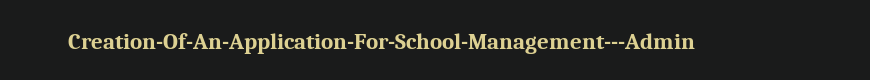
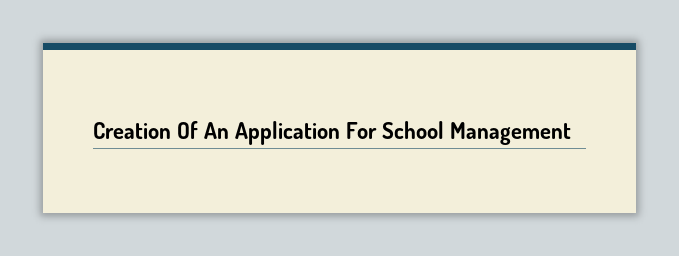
- Creation-Of-An-Application-For-School-Management---Admin
+ Creation Of An Application For School Management

